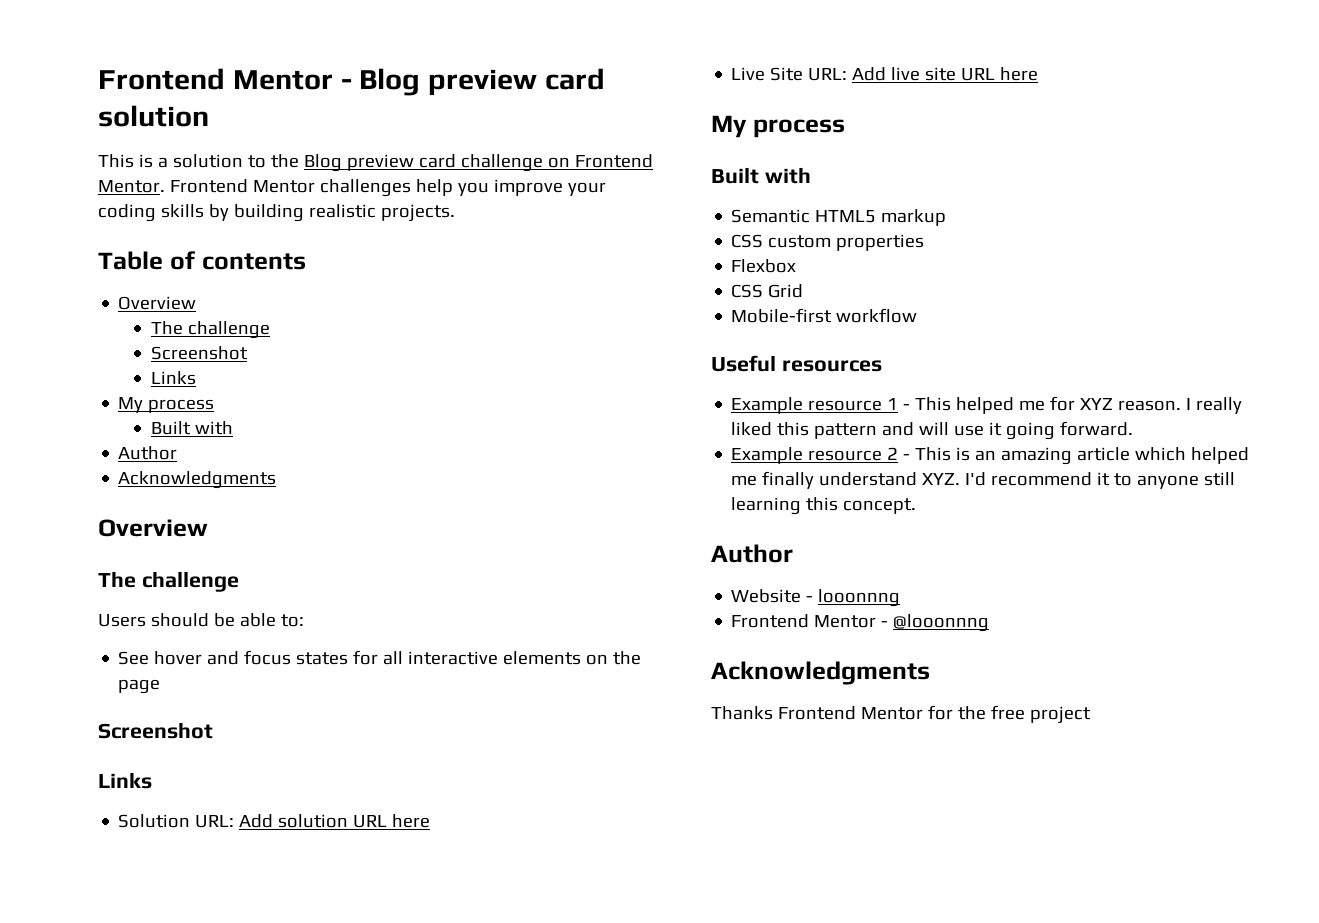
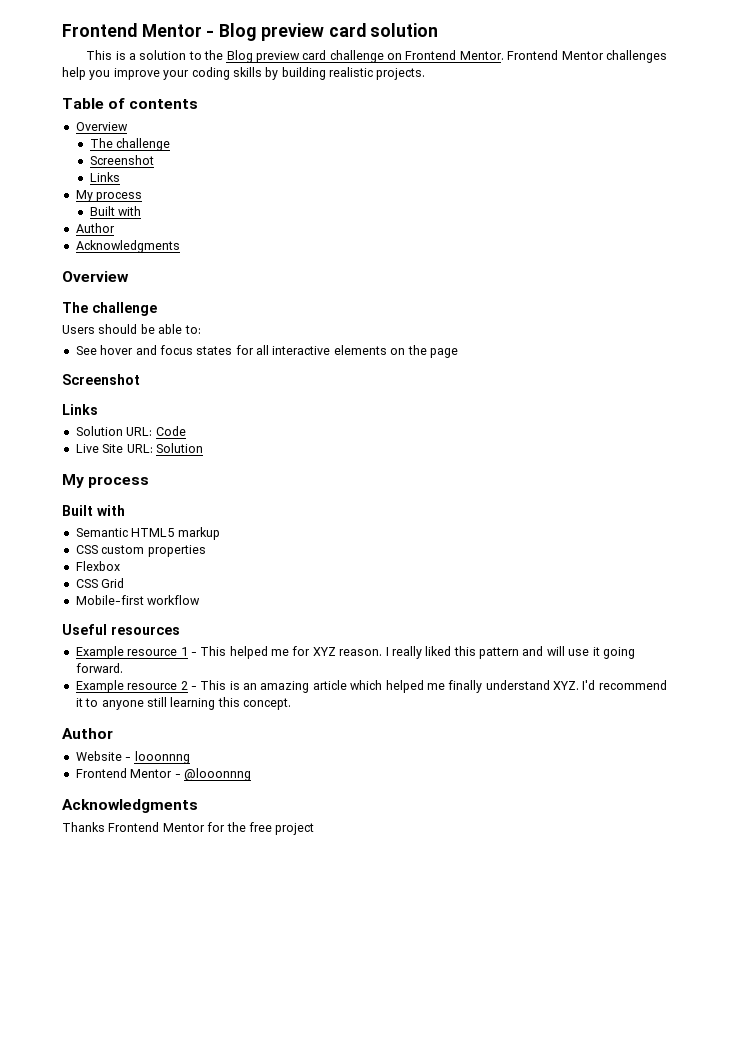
- Solution URL: Add solution URL here
+ Solution URL: Code
- Live Site URL: Add live site URL here
+ Live Site URL: Solution

